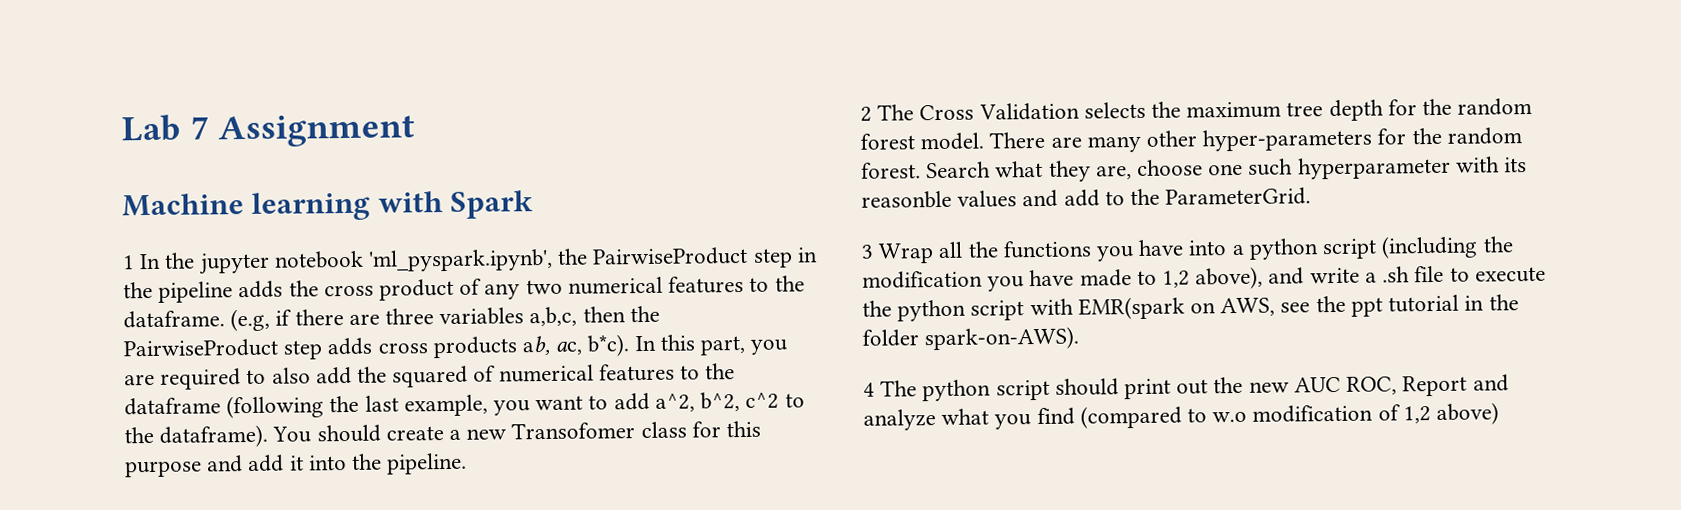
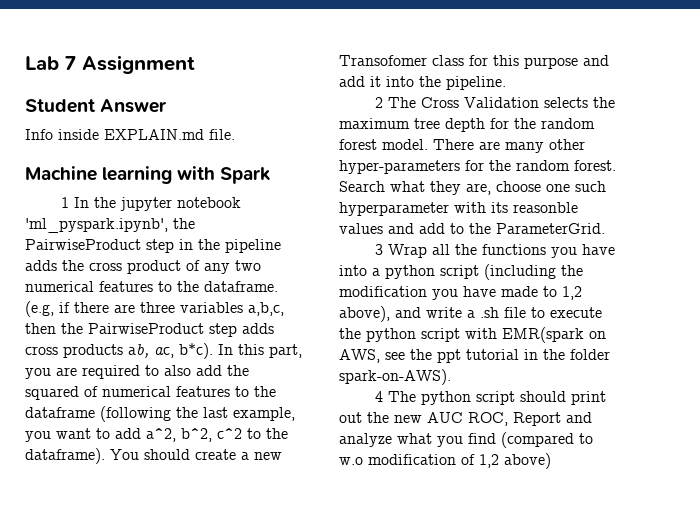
+ Student Answer
+ Info inside EXPLAIN.md file.

